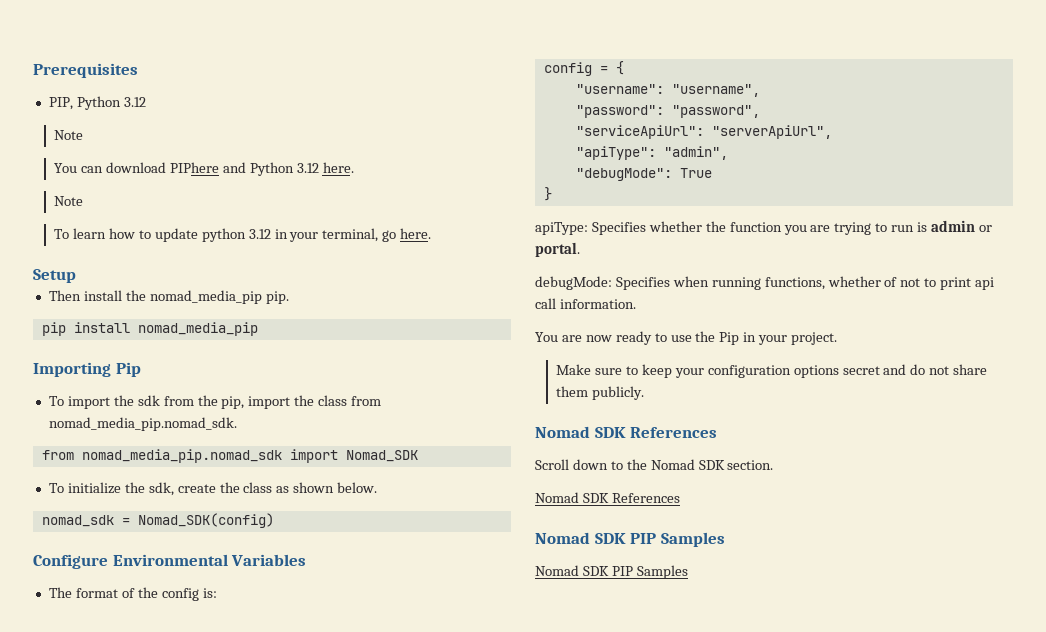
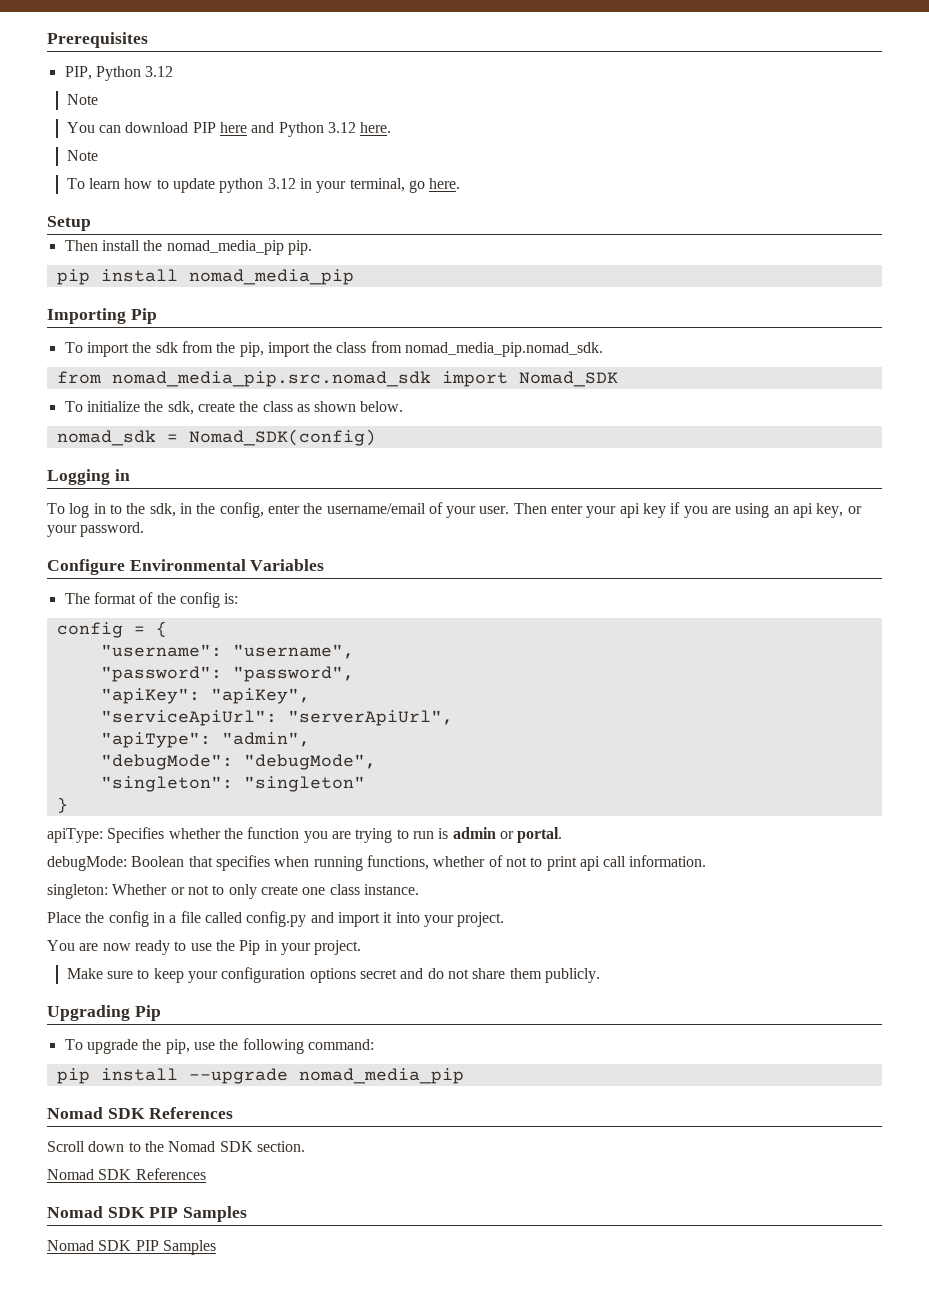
- You can download PIPhere and Python 3.12 here.
+ You can download PIP here and Python 3.12 here.
- from nomad_media_pip.nomad_sdk import Nomad_SDK
+ from nomad_media_pip.src.nomad_sdk import Nomad_SDK
+ Logging in
+ To log in to the sdk, in the config, enter the username/email of your user. Then enter your api key if you are using an api key, or your password.
+ "apiKey": "apiKey",
- "debugMode": True
+ "debugMode": "debugMode",
+ "singleton": "singleton"
- debugMode: Specifies when running functions, whether of not to print api call information.
+ debugMode: Boolean that specifies when running functions, whether of not to print api call information.
+ singleton: Whether or not to only create one class instance.
+ Place the config in a file called config.py and import it into your project.
+ Upgrading Pip
+ To upgrade the pip, use the following command:
+ pip install --upgrade nomad_media_pip

